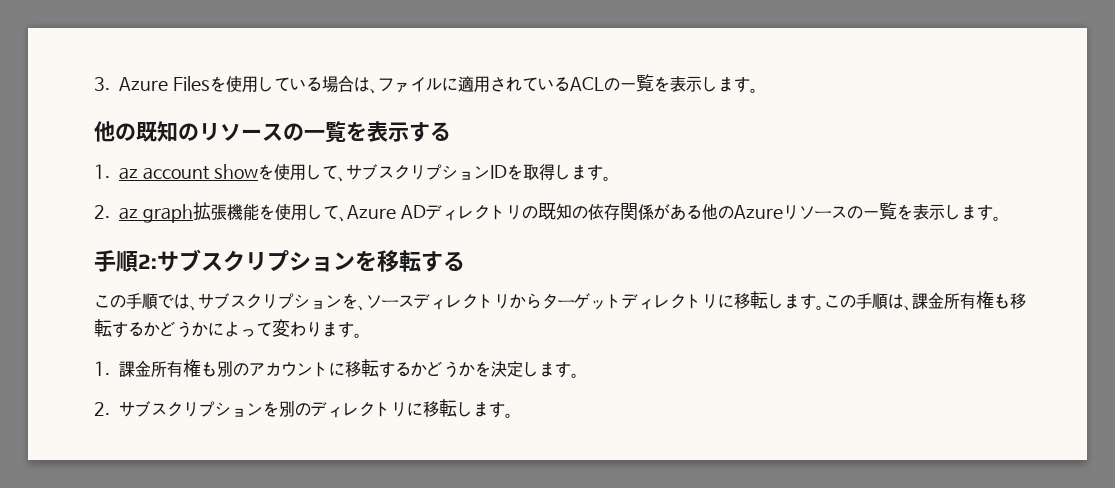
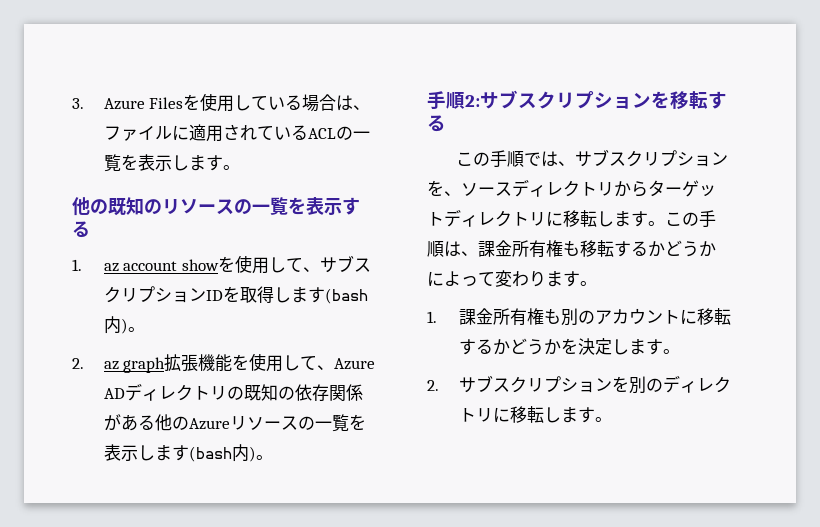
- 1. az account showを使用して、サブスクリプションIDを取得します。
+ 1. az account showを使用して、サブスクリプションIDを取得します(bash内)。
- 2. az graph拡張機能を使用して、Azure ADディレクトリの既知の依存関係がある他のAzureリソースの一覧を表示します。
+ 2. az graph拡張機能を使用して、Azure ADディレクトリの既知の依存関係がある他のAzureリソースの一覧を表示します(bash内)。

